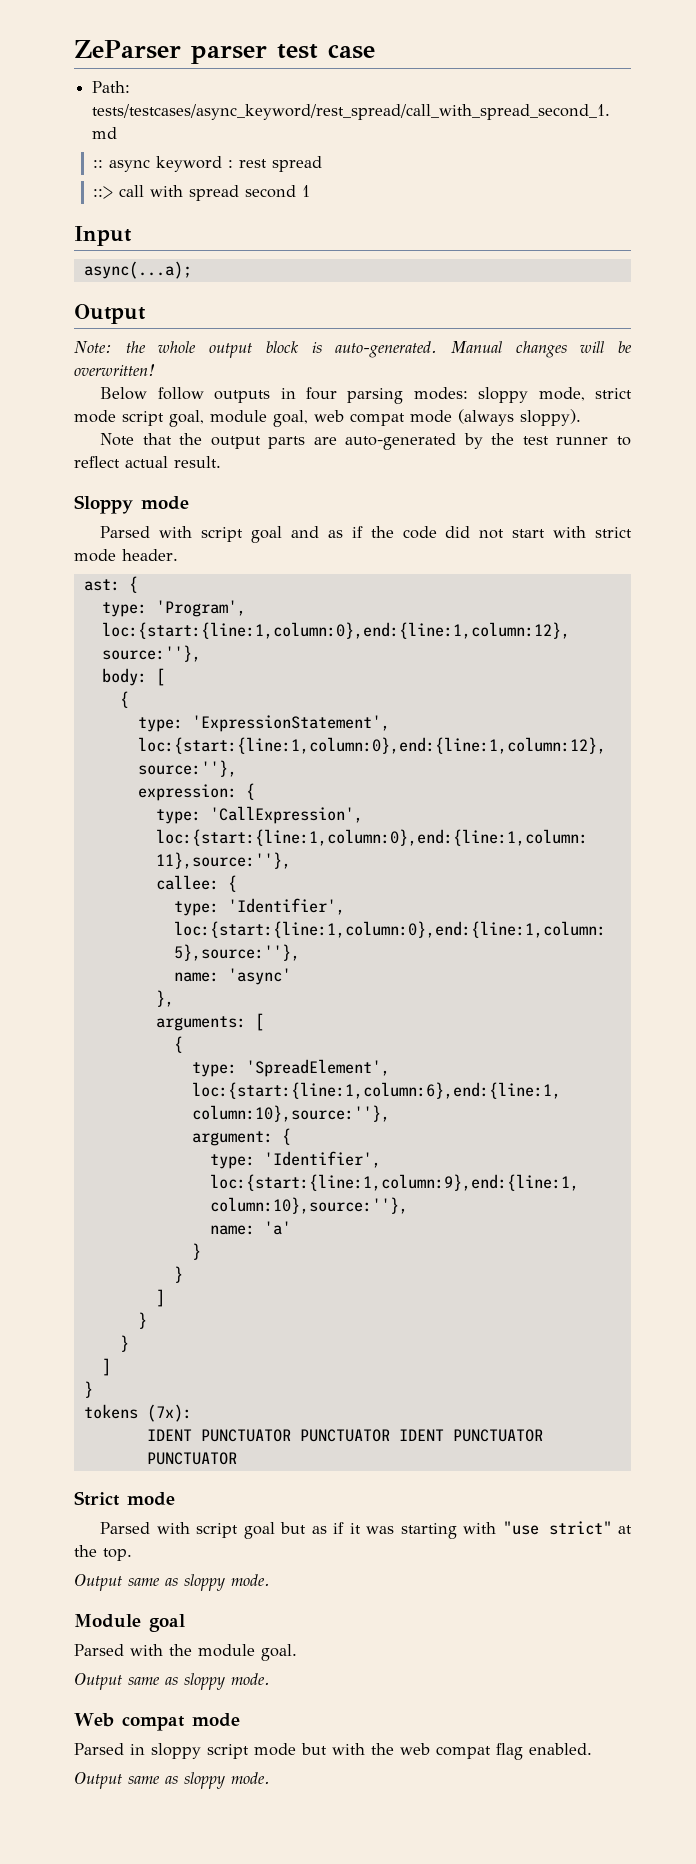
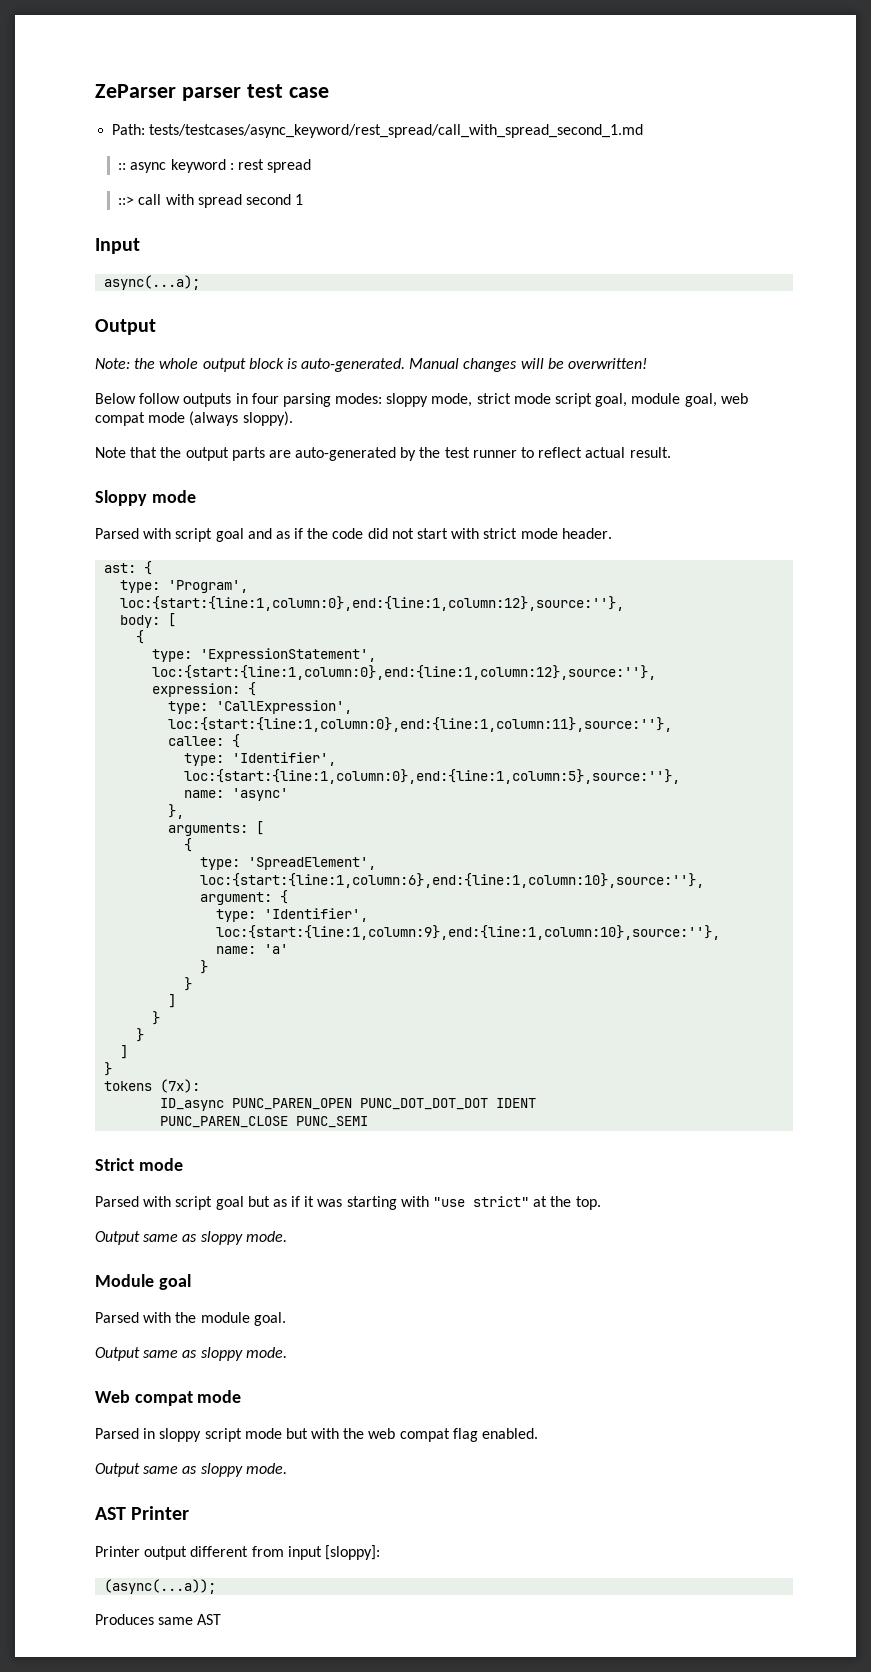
- IDENT PUNCTUATOR PUNCTUATOR IDENT PUNCTUATOR PUNCTUATOR
+ ID_async PUNC_PAREN_OPEN PUNC_DOT_DOT_DOT IDENT
+ PUNC_PAREN_CLOSE PUNC_SEMI
+ AST Printer
+ Printer output different from input [sloppy]:
+ (async(...a));
+ Produces same AST

